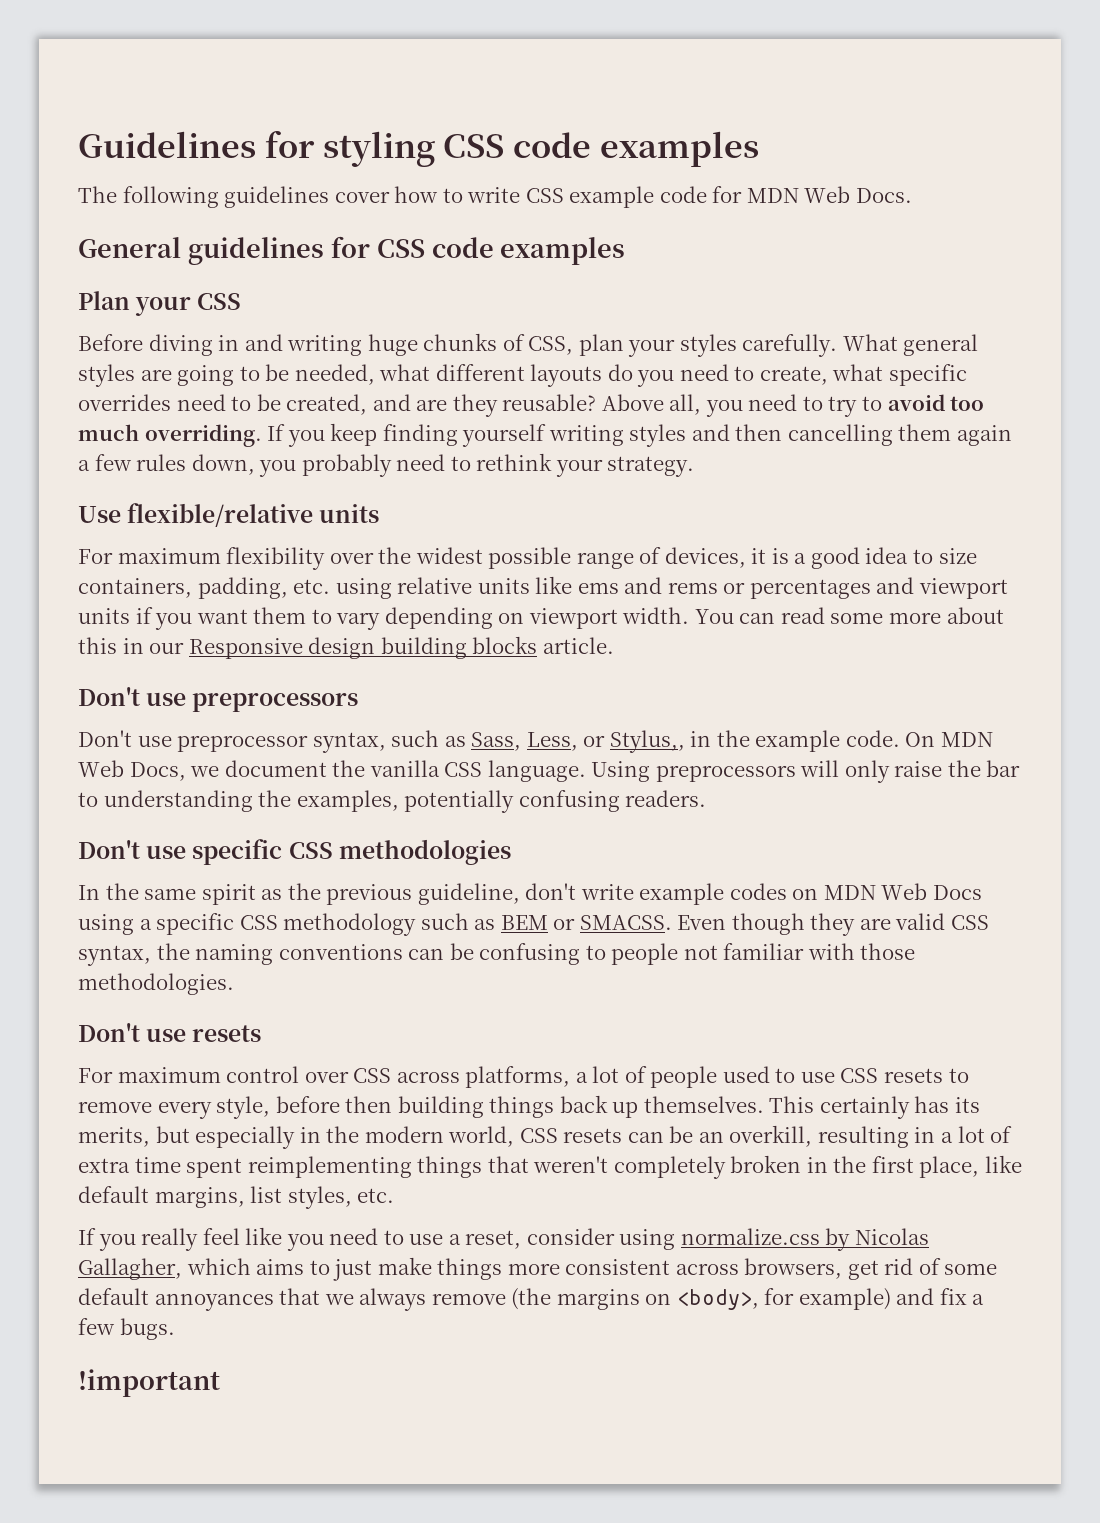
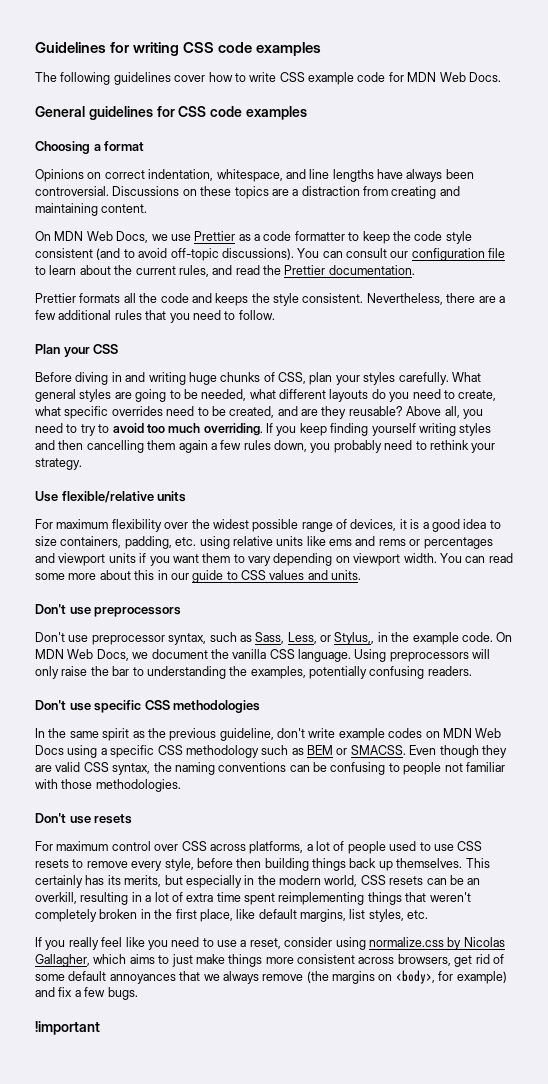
- Guidelines for styling CSS code examples
+ Guidelines for writing CSS code examples
+ Choosing a format
+ Opinions on correct indentation, whitespace, and line lengths have always been controversial. Discussions on these topics are a distraction from creating and maintaining content.
+ On MDN Web Docs, we use Prettier as a code formatter to keep the code style consistent (and to avoid off-topic discussions). You can consult our configuration file to learn about the current rules, and read the Prettier documentation.
+ Prettier formats all the code and keeps the style consistent. Nevertheless, there are a few additional rules that you need to follow.
- You can read some more about this in our Responsive design building blocks article.
+ You can read some more about this in our guide to CSS values and units.

